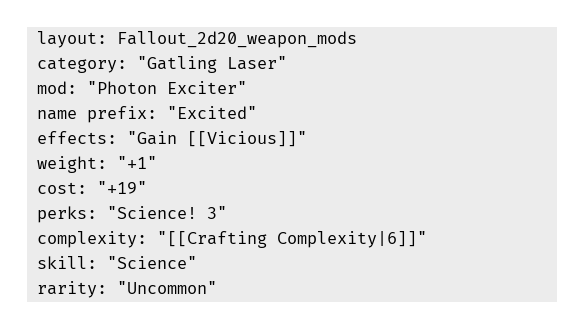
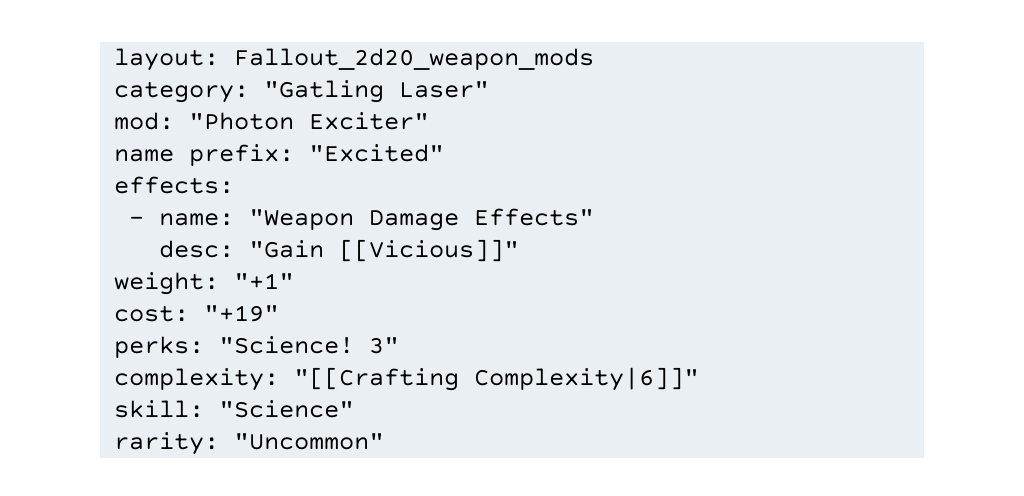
- effects: "Gain [[Vicious]]"
+ effects:
+ - name: "Weapon Damage Effects"
+ desc: "Gain [[Vicious]]"

